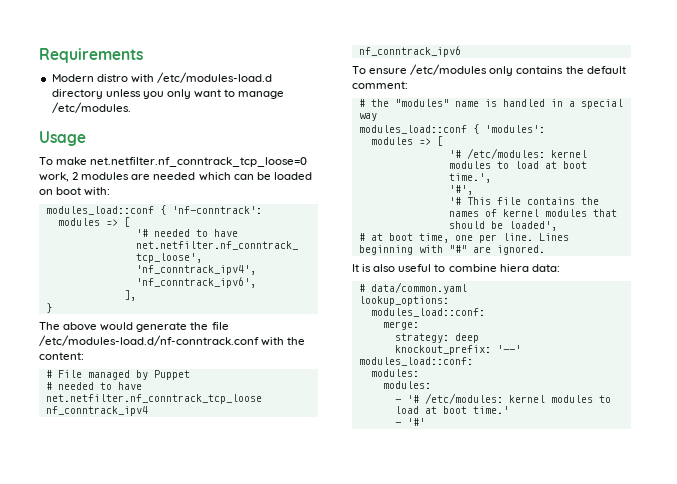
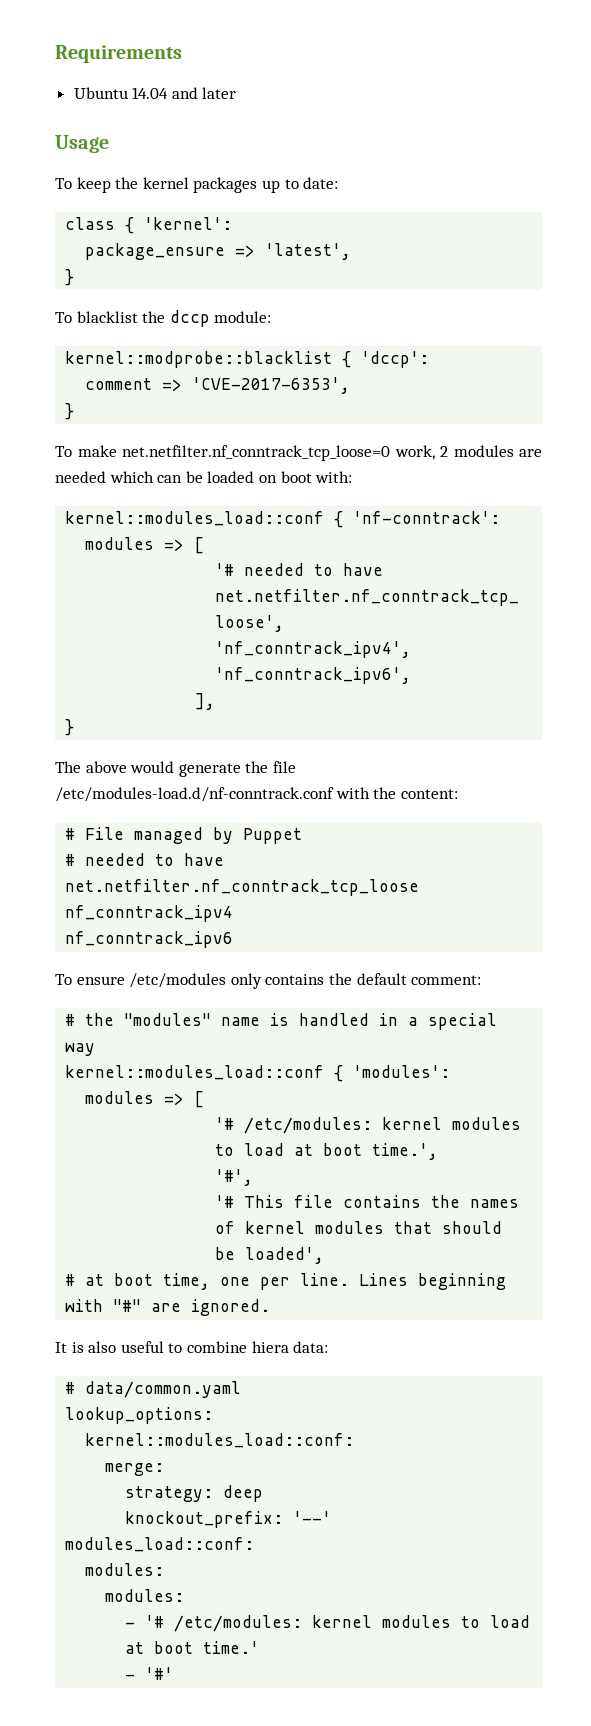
- Modern distro with /etc/modules-load.d directory unless you only want to manage /etc/modules.
+ Ubuntu 14.04 and later
  Usage
+ To keep the kernel packages up to date:
+ class { 'kernel':
+ package_ensure => 'latest',
+ }
+ To blacklist the dccp module:
+ kernel::modprobe::blacklist { 'dccp':
+ comment => 'CVE-2017-6353',
+ }
- modules_load::conf { 'nf-conntrack':
+ kernel::modules_load::conf { 'nf-conntrack':
- modules_load::conf { 'modules':
+ kernel::modules_load::conf { 'modules':
  lookup_options:
- modules_load::conf:
+ kernel::modules_load::conf:

